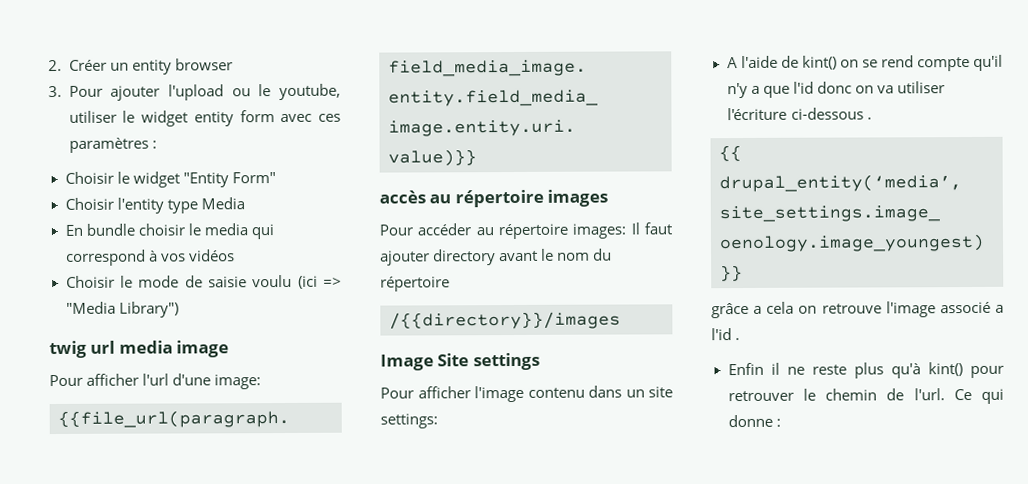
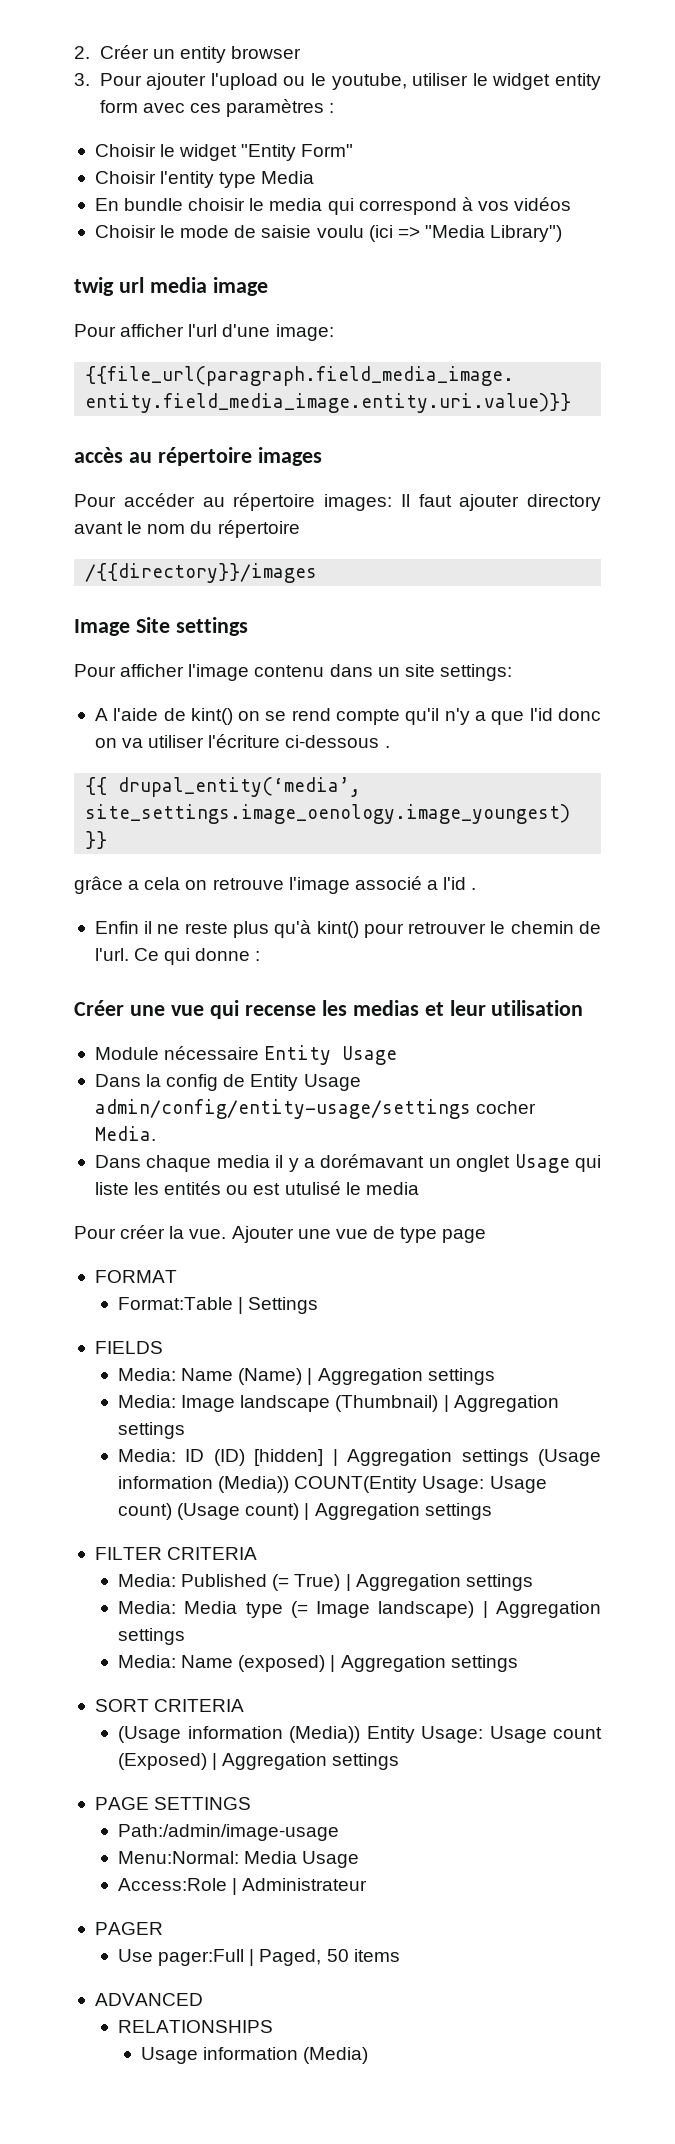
+ Créer une vue qui recense les medias et leur utilisation
+ Module nécessaire Entity Usage
+ Dans la config de Entity Usage admin/config/entity-usage/settings cocher Media.
+ Dans chaque media il y a dorémavant un onglet Usage qui liste les entités ou est utulisé le media
+ Pour créer la vue. Ajouter une vue de type page
+ FORMAT
+ Format:Table | Settings
+ FIELDS
+ Media: Name (Name) | Aggregation settings
+ Media: Image landscape (Thumbnail) | Aggregation settings
+ Media: ID (ID) [hidden] | Aggregation settings (Usage information (Media)) COUNT(Entity Usage: Usage count) (Usage count) | Aggregation settings
+ FILTER CRITERIA
+ Media: Published (= True) | Aggregation settings
+ Media: Media type (= Image landscape) | Aggregation settings
+ Media: Name (exposed) | Aggregation settings
+ SORT CRITERIA
+ (Usage information (Media)) Entity Usage: Usage count (Exposed) | Aggregation settings
+ PAGE SETTINGS
+ Path:/admin/image-usage
+ Menu:Normal: Media Usage
+ Access:Role | Administrateur
+ PAGER
+ Use pager:Full | Paged, 50 items
+ ADVANCED
+ RELATIONSHIPS
+ Usage information (Media)

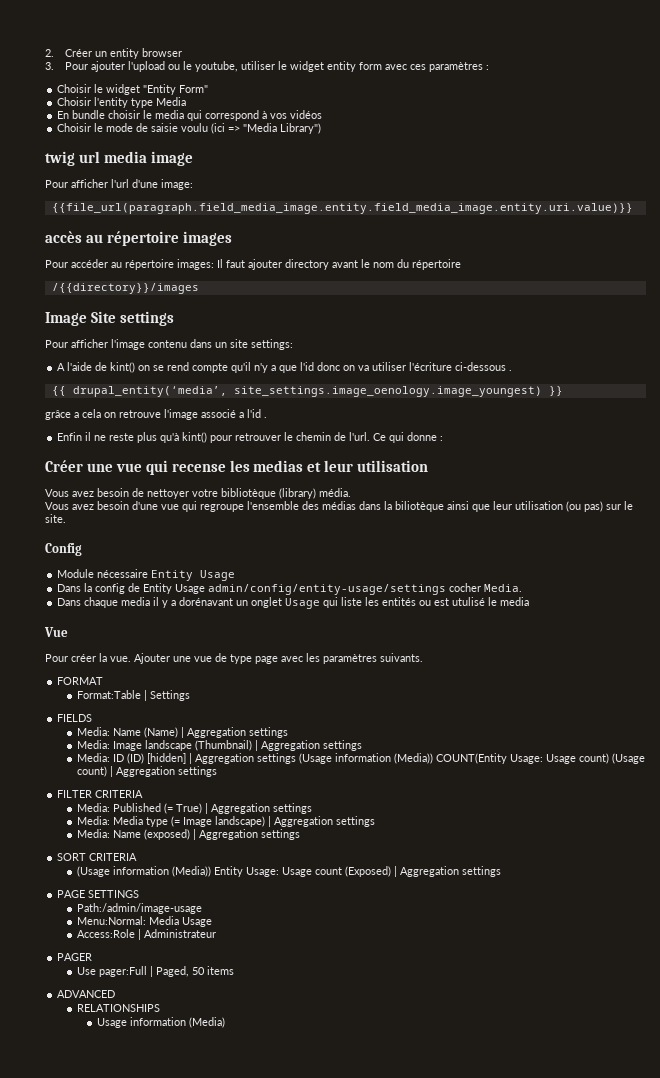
+ Vous avez besoin de nettoyer votre bibliotèque (library) média.
+ Vous avez besoin d'une vue qui regroupe l'ensemble des médias dans la biliotèque ainsi que leur utilisation (ou pas) sur le site.
+ Config
- Dans chaque media il y a dorémavant un onglet Usage qui liste les entités ou est utulisé le media
+ Dans chaque media il y a dorénavant un onglet Usage qui liste les entités ou est utulisé le media
+ Vue
- Ajouter une vue de type page
+ Ajouter une vue de type page avec les paramètres suivants.

